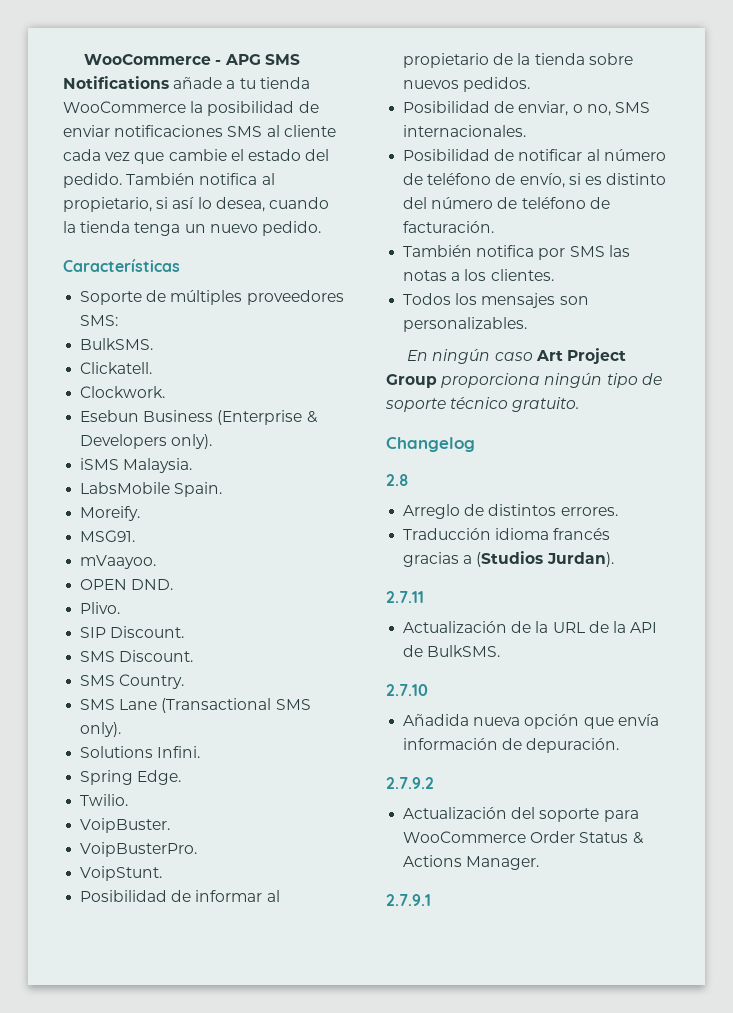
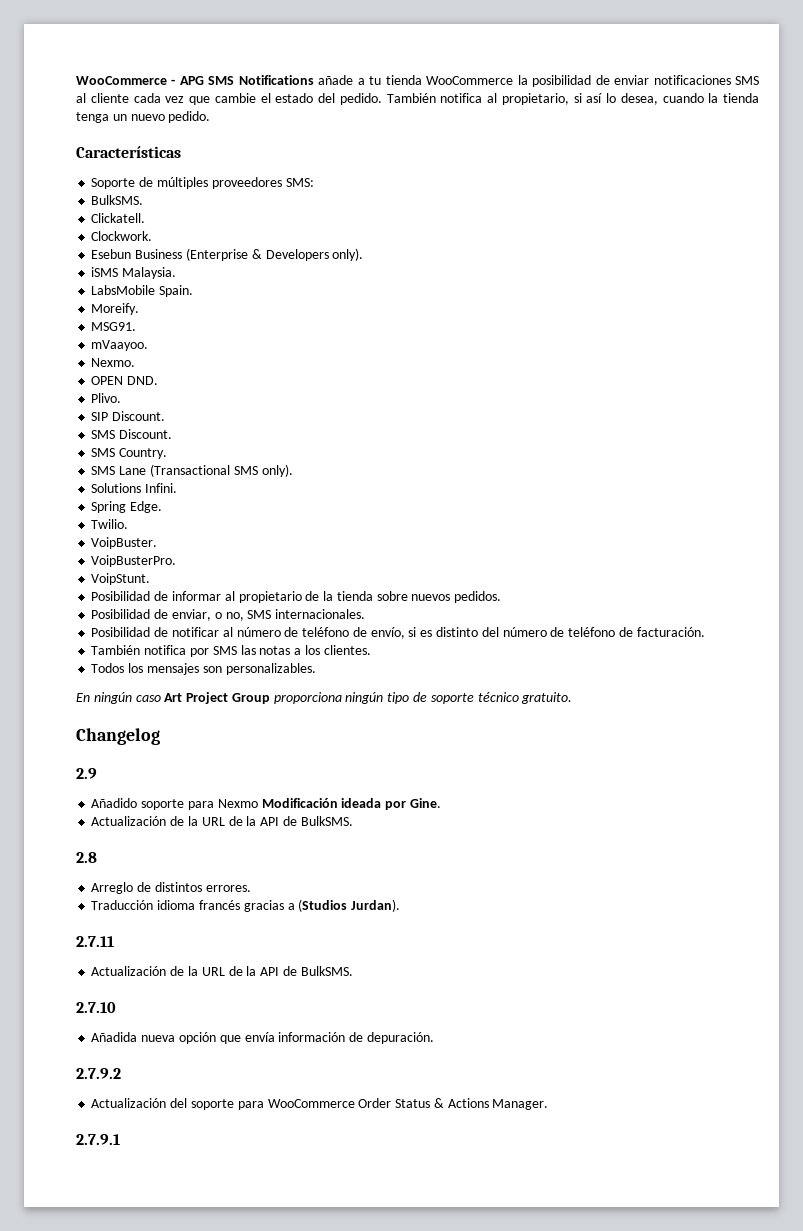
+ Nexmo.
+ 2.9
+ Añadido soporte para Nexmo Modificación ideada por Gine.
+ Actualización de la URL de la API de BulkSMS.

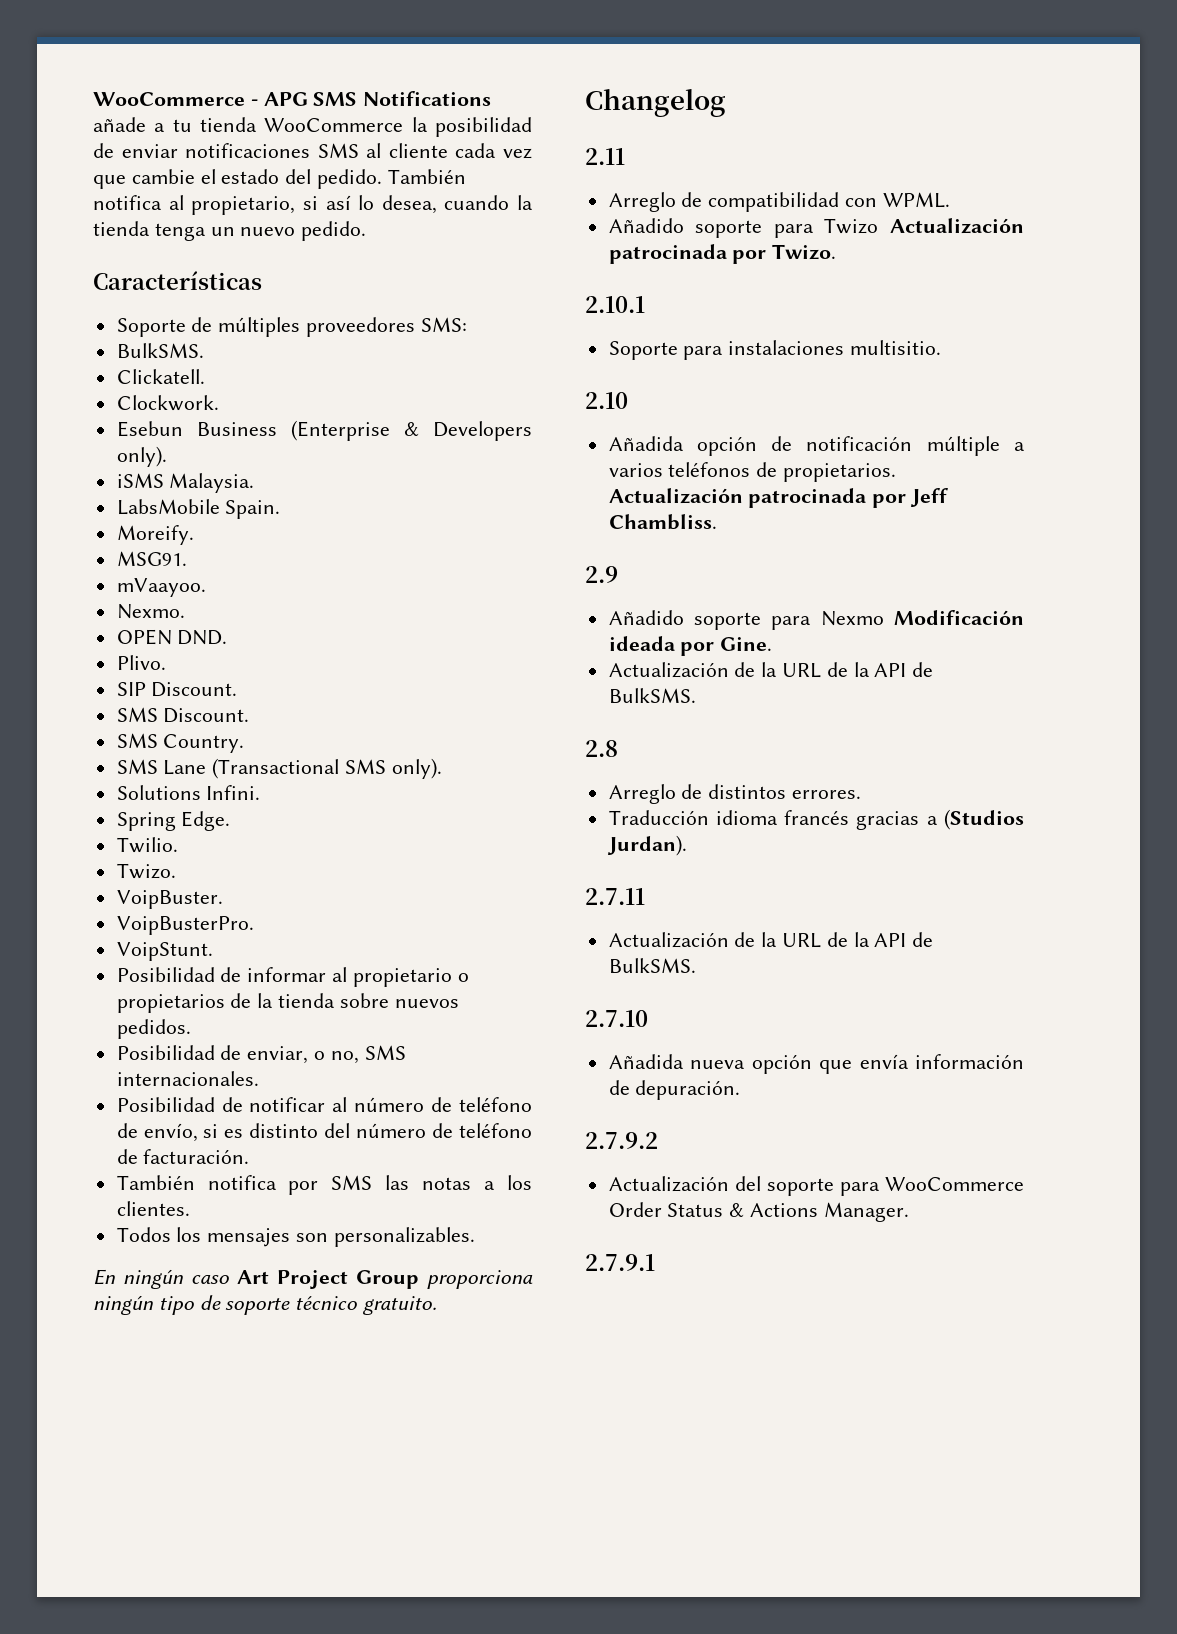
  Twilio.
+ Twizo.
- Posibilidad de informar al propietario de la tienda sobre nuevos pedidos.
+ Posibilidad de informar al propietario o propietarios de la tienda sobre nuevos pedidos.
+ 2.11
+ Arreglo de compatibilidad con WPML.
+ Añadido soporte para Twizo Actualización patrocinada por Twizo.
+ 2.10.1
+ Soporte para instalaciones multisitio.
+ 2.10
+ Añadida opción de notificación múltiple a varios teléfonos de propietarios. Actualización patrocinada por Jeff Chambliss.

